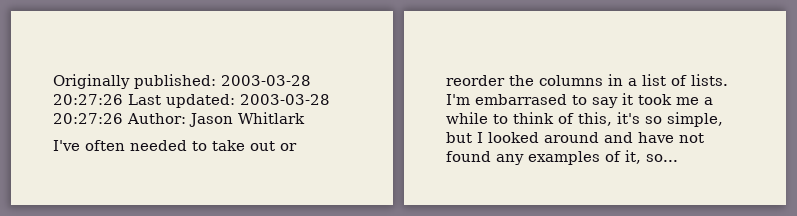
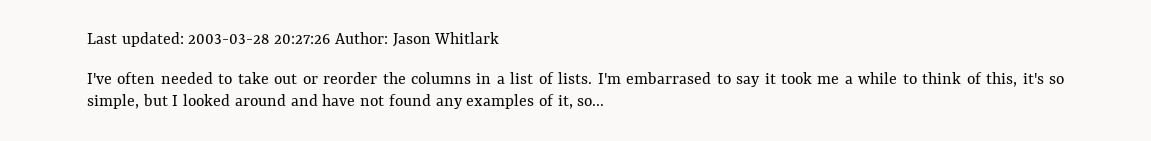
- Originally published: 2003-03-28 20:27:26 Last updated: 2003-03-28 20:27:26 Author: Jason Whitlark
+ Last updated: 2003-03-28 20:27:26 Author: Jason Whitlark

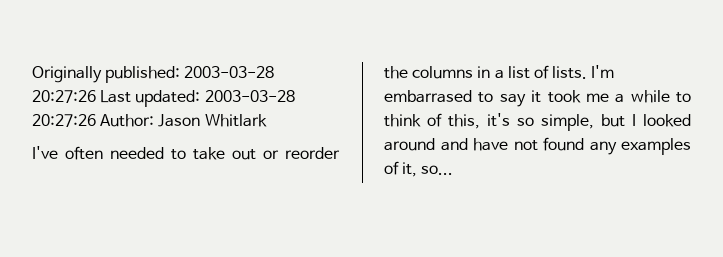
- Last updated: 2003-03-28 20:27:26 Author: Jason Whitlark
+ Originally published: 2003-03-28 20:27:26 Last updated: 2003-03-28 20:27:26 Author: Jason Whitlark

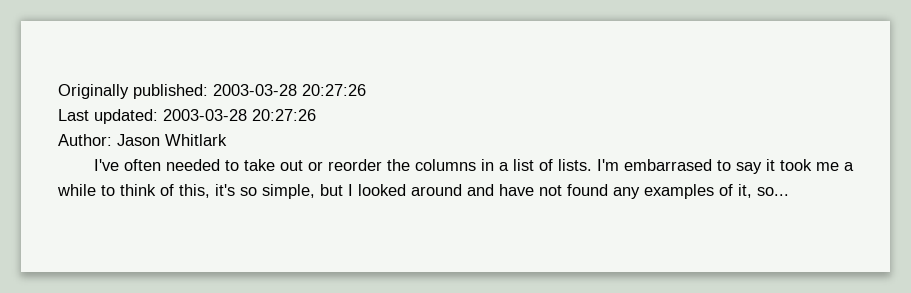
- Originally published: 2003-03-28 20:27:26 Last updated: 2003-03-28 20:27:26 Author: Jason Whitlark
+ Originally published: 2003-03-28 20:27:26
+ Last updated: 2003-03-28 20:27:26
+ Author: Jason Whitlark

